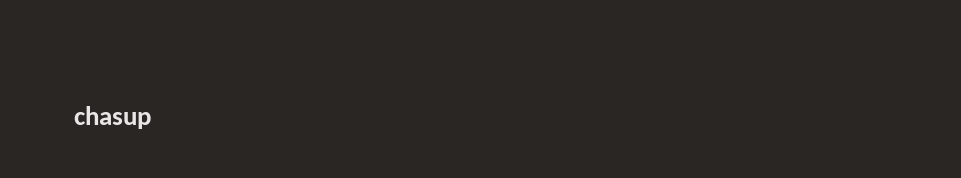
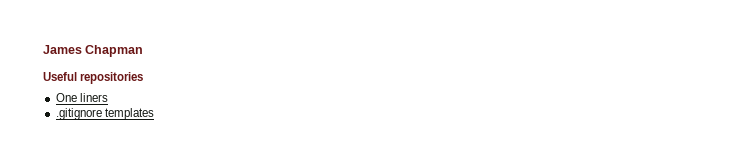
- chasup
+ James Chapman
+ Useful repositories
+ One liners
+ .gitignore templates

